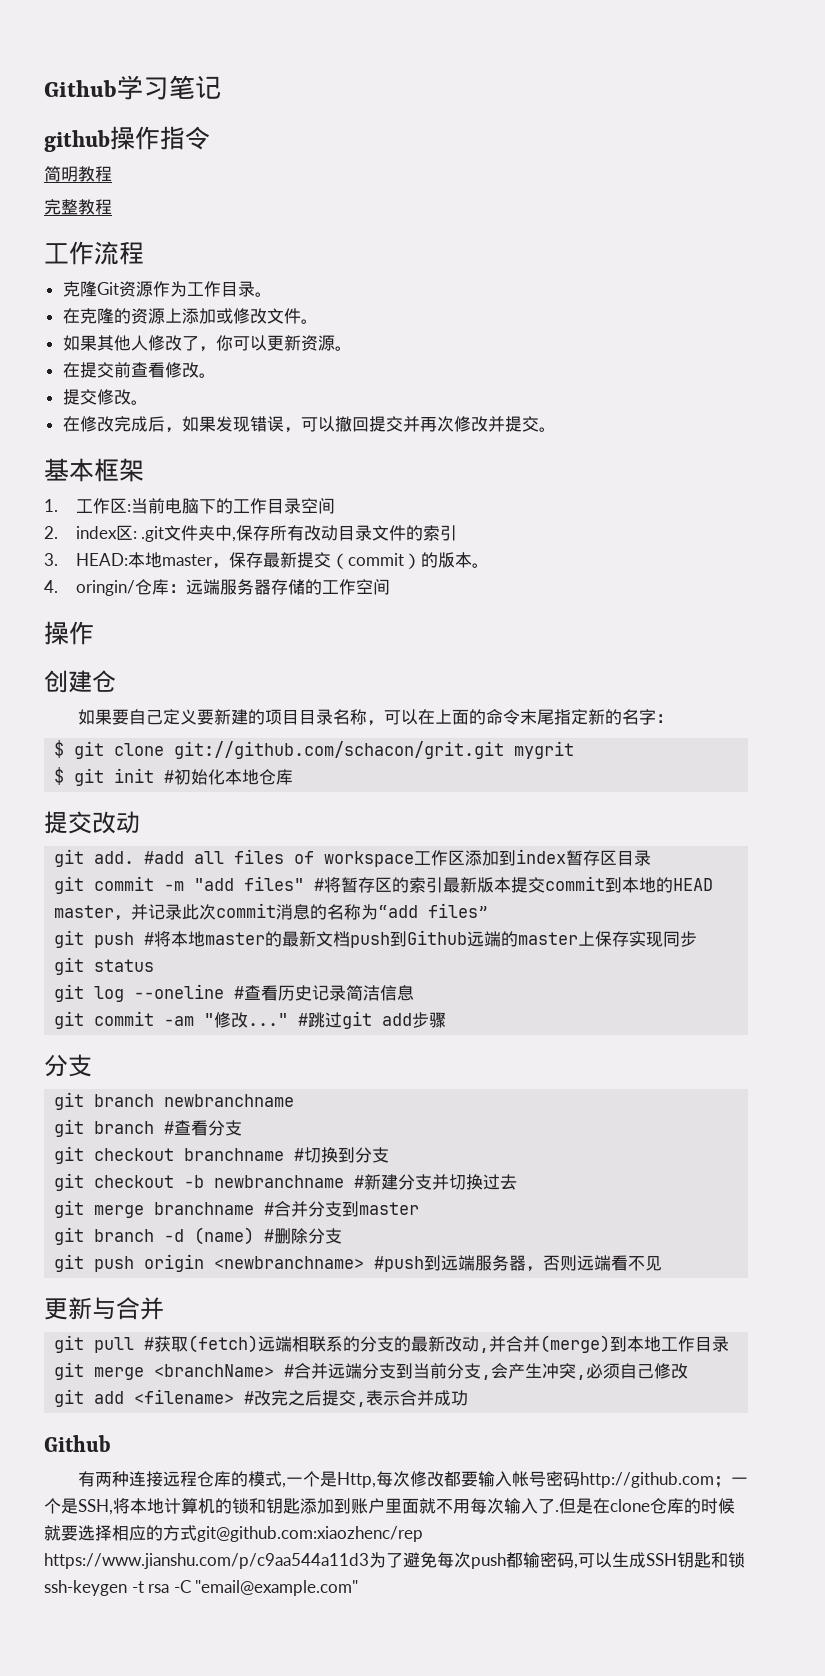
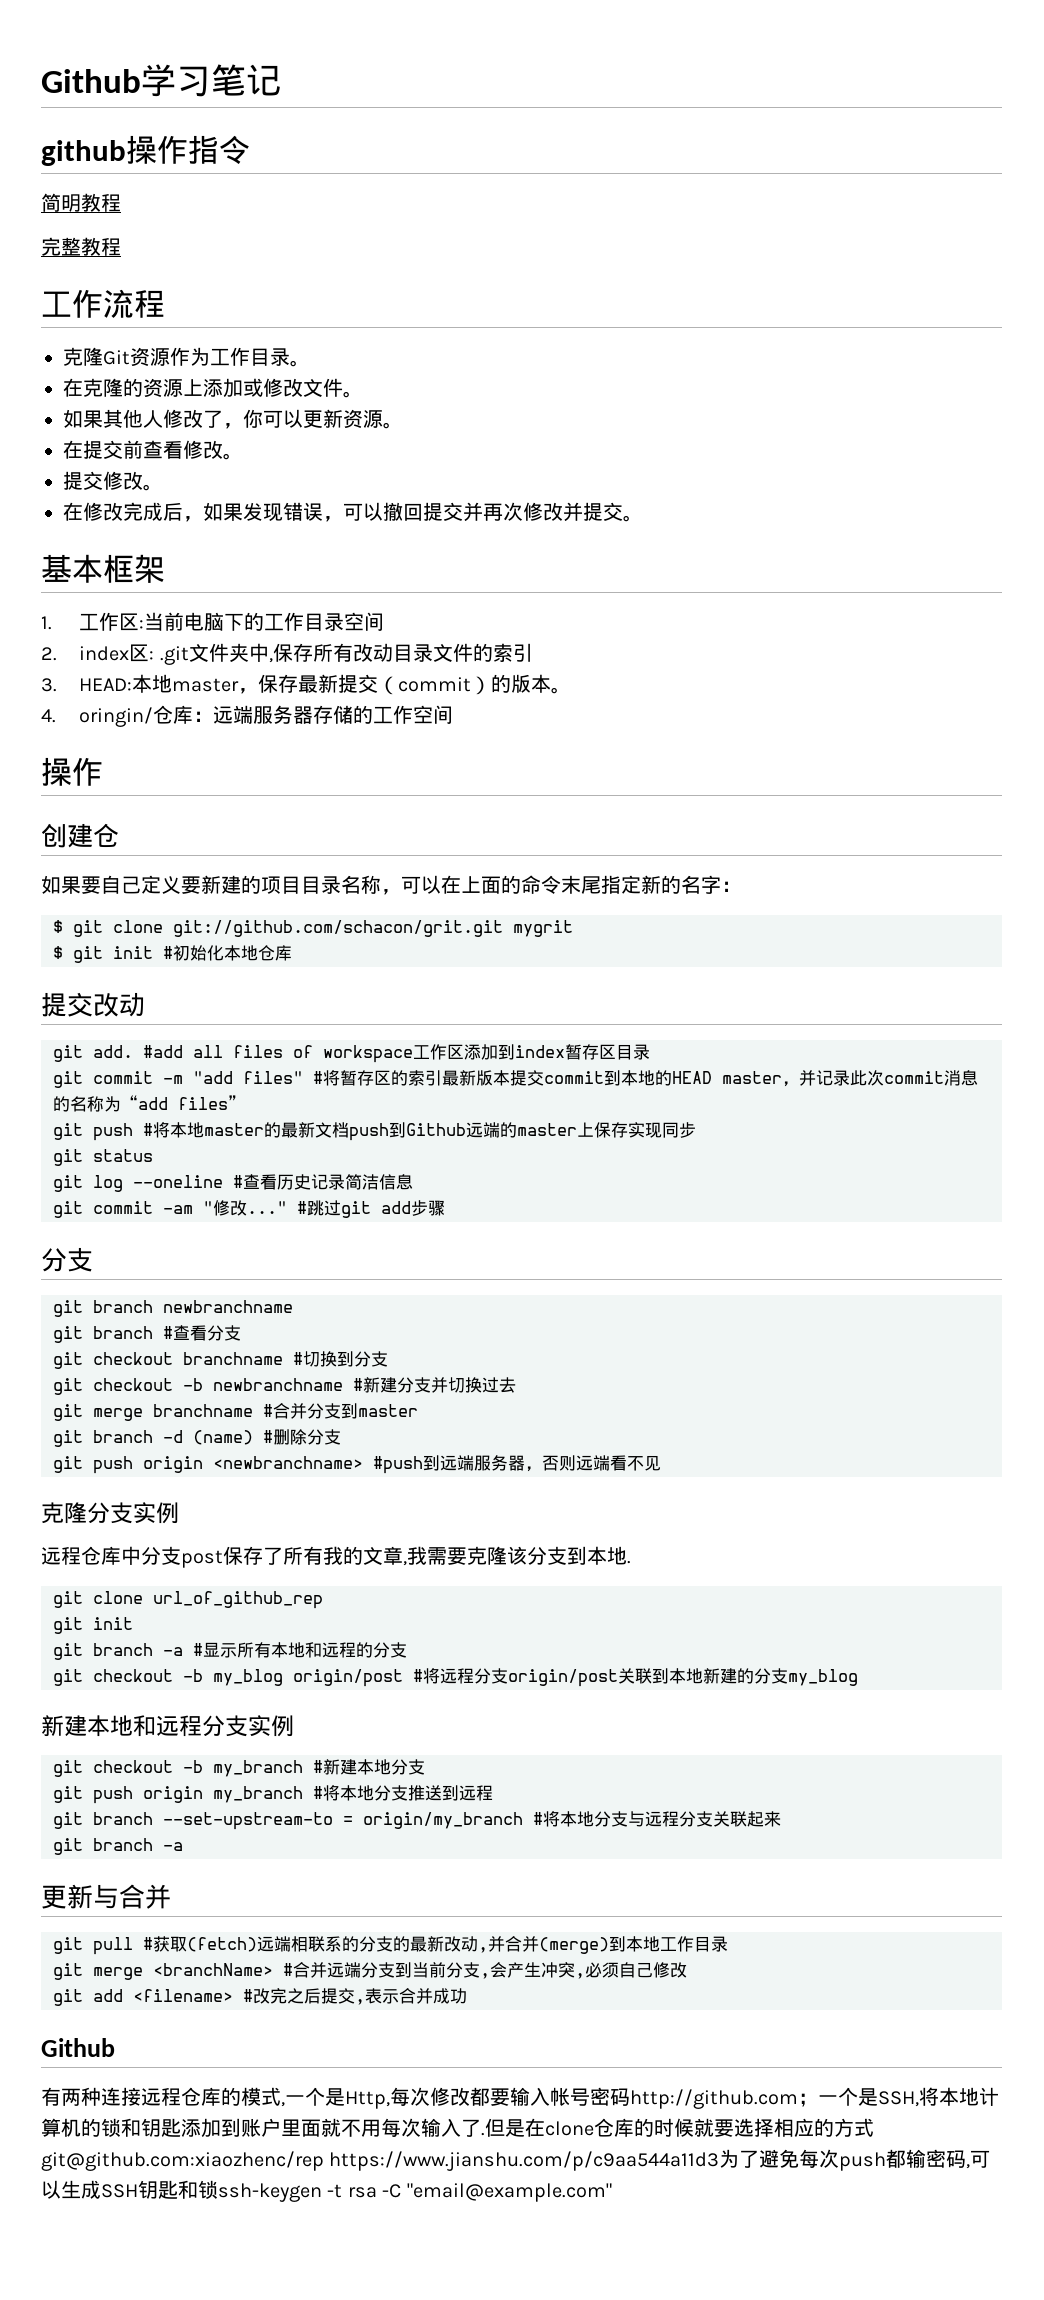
+ 克隆分支实例
+ 远程仓库中分支post保存了所有我的文章,我需要克隆该分支到本地.
+ git clone url_of_github_rep
+ git init
+ git branch -a #显示所有本地和远程的分支
+ git checkout -b my_blog origin/post #将远程分支origin/post关联到本地新建的分支my_blog
+ 新建本地和远程分支实例
+ git checkout -b my_branch #新建本地分支
+ git push origin my_branch #将本地分支推送到远程
+ git branch --set-upstream-to = origin/my_branch #将本地分支与远程分支关联起来
+ git branch -a

